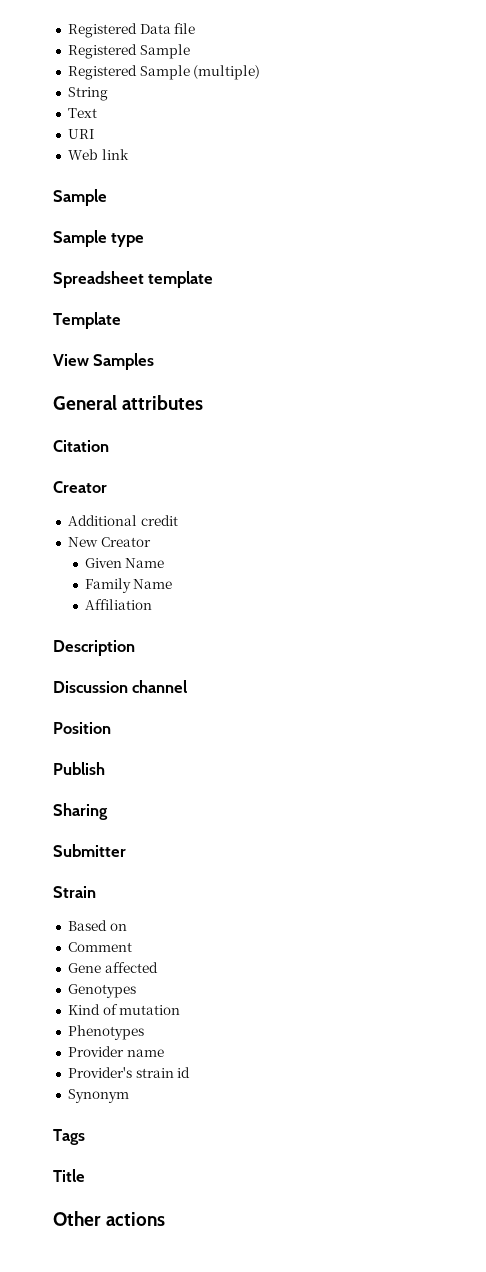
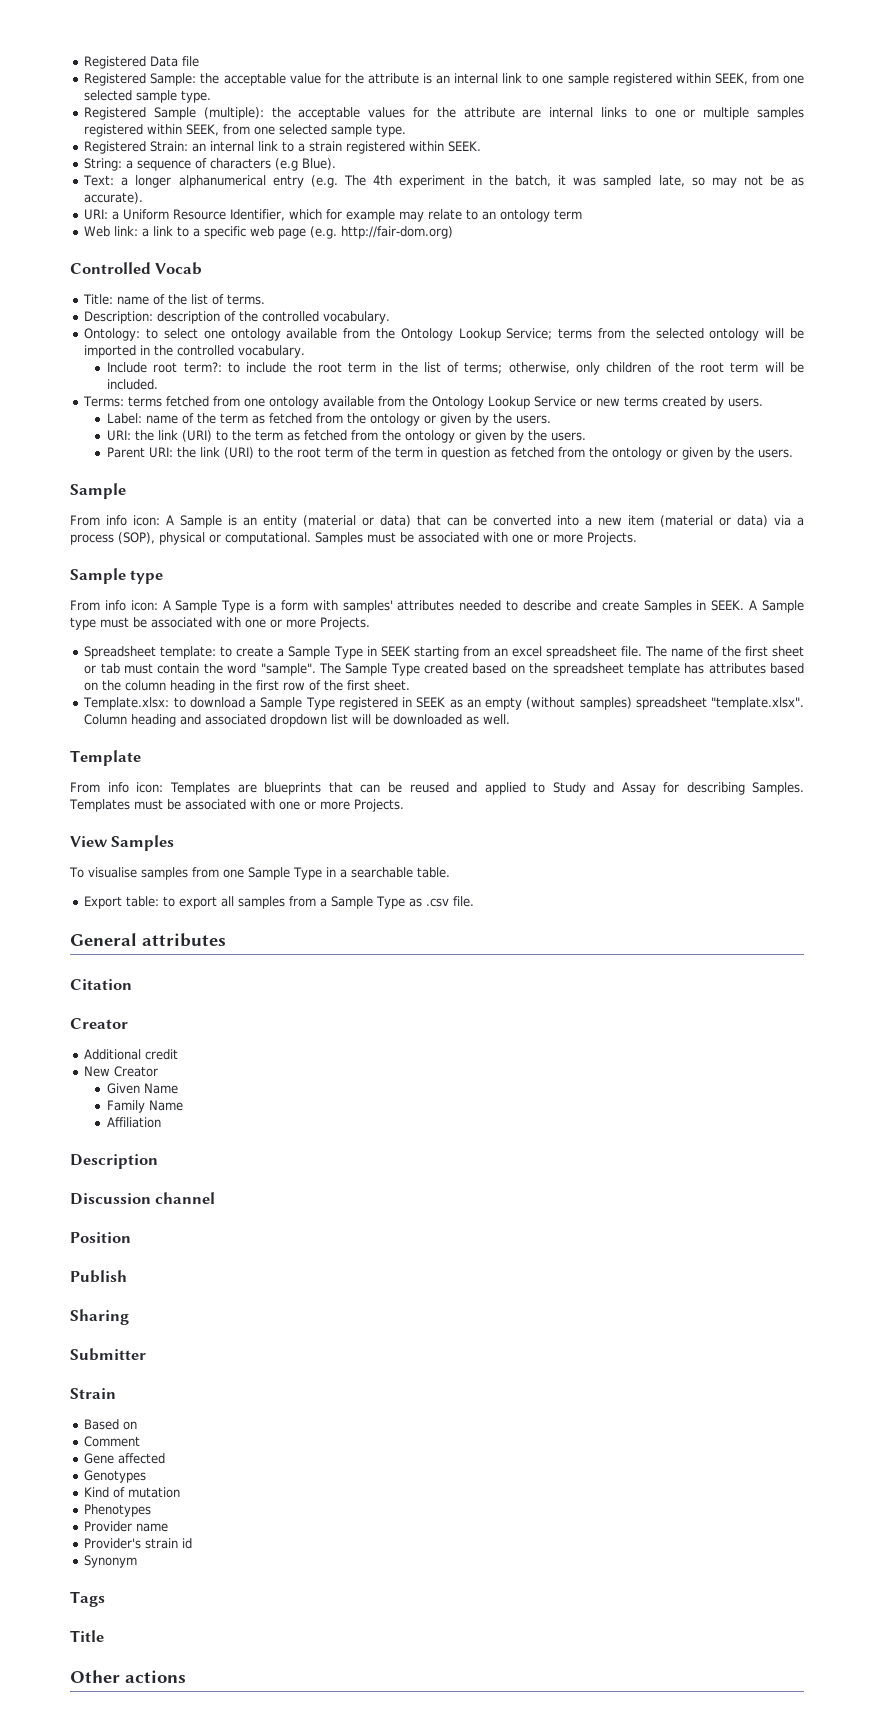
  Registered Data file
- Registered Sample
- Registered Sample (multiple)
- String
- Text
- URI
+ Registered Sample: the acceptable value for the attribute is an internal link to one sample registered within SEEK, from one selected sample type.
+ Registered Sample (multiple): the acceptable values for the attribute are internal links to one or multiple samples registered within SEEK, from one selected sample type.
+ Registered Strain: an internal link to a strain registered within SEEK.
+ String: a sequence of characters (e.g Blue).
+ Text: a longer alphanumerical entry (e.g. The 4th experiment in the batch, it was sampled late, so may not be as accurate).
+ URI: a Uniform Resource Identifier, which for example may relate to an ontology term
- Web link
+ Web link: a link to a specific web page (e.g. http://fair-dom.org)
+ Controlled Vocab
+ Title: name of the list of terms.
+ Description: description of the controlled vocabulary.
+ Ontology: to select one ontology available from the Ontology Lookup Service; terms from the selected ontology will be imported in the controlled vocabulary.
+ Include root term?: to include the root term in the list of terms; otherwise, only children of the root term will be included.
+ Terms: terms fetched from one ontology available from the Ontology Lookup Service or new terms created by users.
+ Label: name of the term as fetched from the ontology or given by the users.
+ URI: the link (URI) to the term as fetched from the ontology or given by the users.
+ Parent URI: the link (URI) to the root term of the term in question as fetched from the ontology or given by the users.
  Sample
+ From info icon: A Sample is an entity (material or data) that can be converted into a new item (material or data) via a process (SOP), physical or computational. Samples must be associated with one or more Projects.
  Sample type
- Spreadsheet template
+ From info icon: A Sample Type is a form with samples' attributes needed to describe and create Samples in SEEK. A Sample type must be associated with one or more Projects.
+ Spreadsheet template: to create a Sample Type in SEEK starting from an excel spreadsheet file. The name of the first sheet or tab must contain the word "sample". The Sample Type created based on the spreadsheet template has attributes based on the column heading in the first row of the first sheet.
+ Template.xlsx: to download a Sample Type registered in SEEK as an empty (without samples) spreadsheet "template.xlsx". Column heading and associated dropdown list will be downloaded as well.
  Template
+ From info icon: Templates are blueprints that can be reused and applied to Study and Assay for describing Samples. Templates must be associated with one or more Projects.
  View Samples
+ To visualise samples from one Sample Type in a searchable table.
+ Export table: to export all samples from a Sample Type as .csv file.

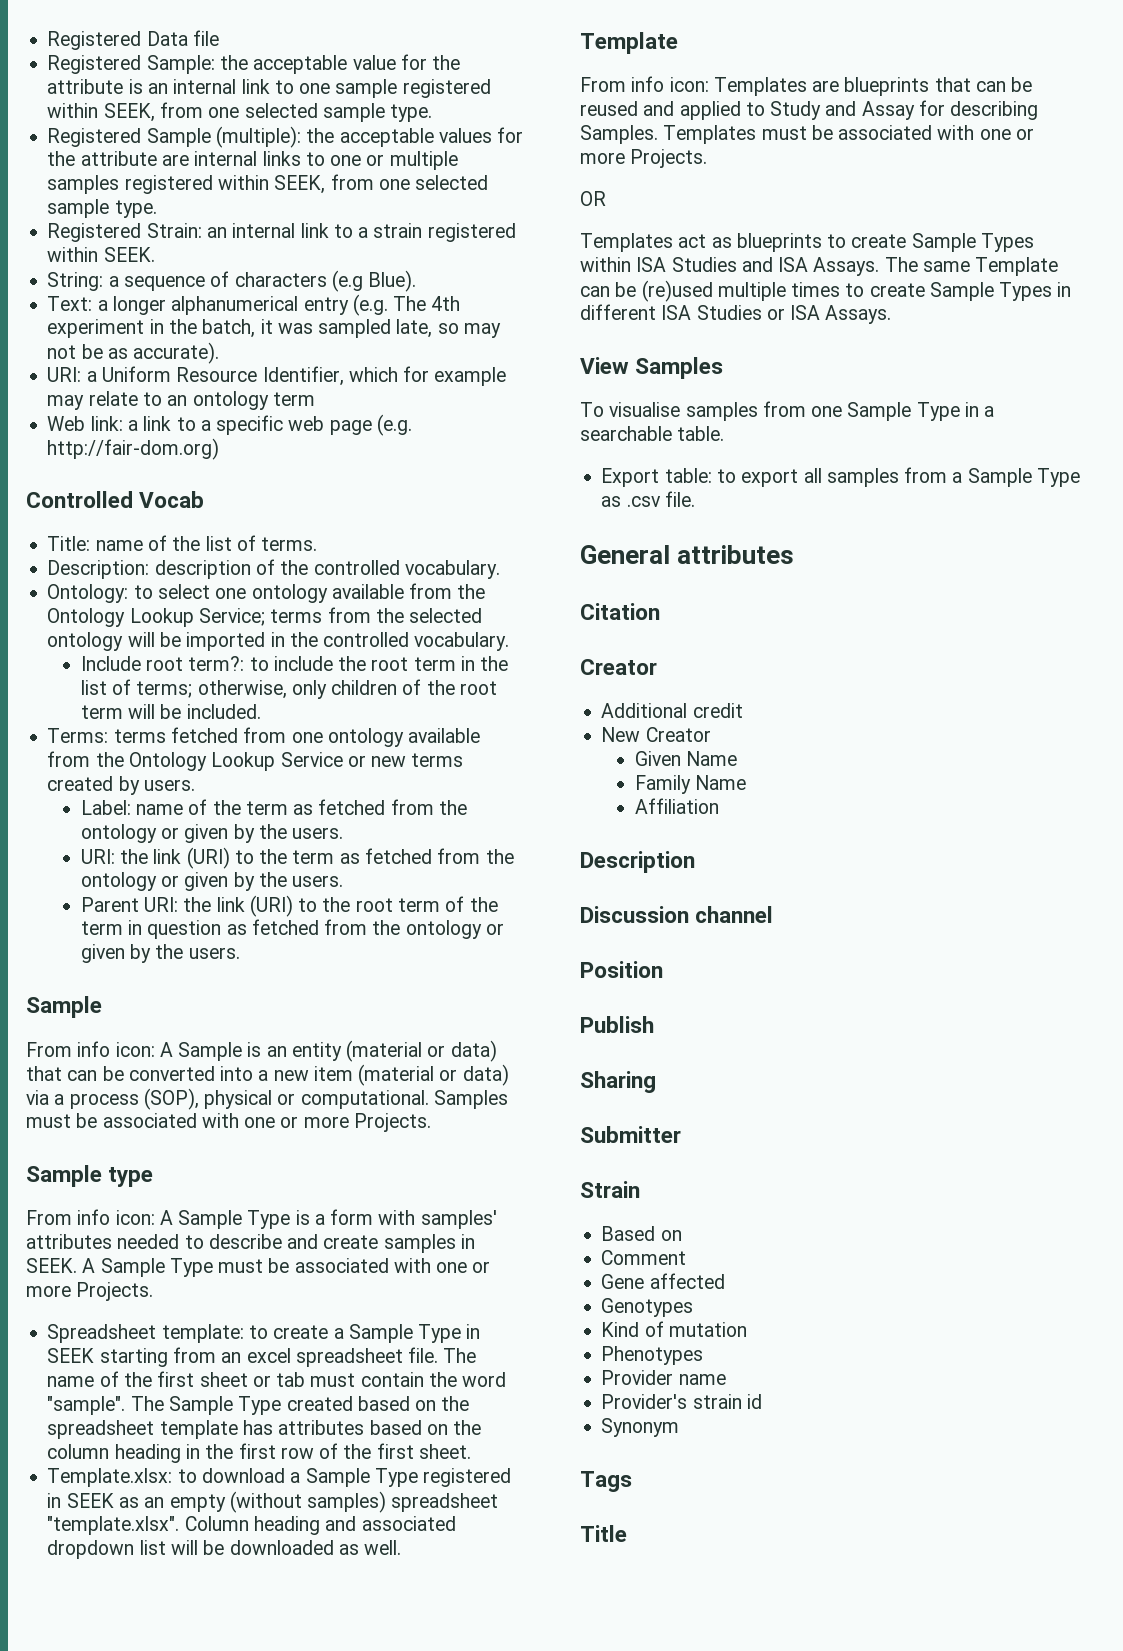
- From info icon: A Sample Type is a form with samples' attributes needed to describe and create Samples in SEEK.
+ From info icon: A Sample Type is a form with samples' attributes needed to describe and create samples in SEEK.
- A Sample type must be associated with one or more Projects.
+ A Sample Type must be associated with one or more Projects.
+ OR
+ Templates act as blueprints to create Sample Types within ISA Studies and ISA Assays. The same Template can be (re)used multiple times to create Sample Types in different ISA Studies or ISA Assays.
- Other actions

